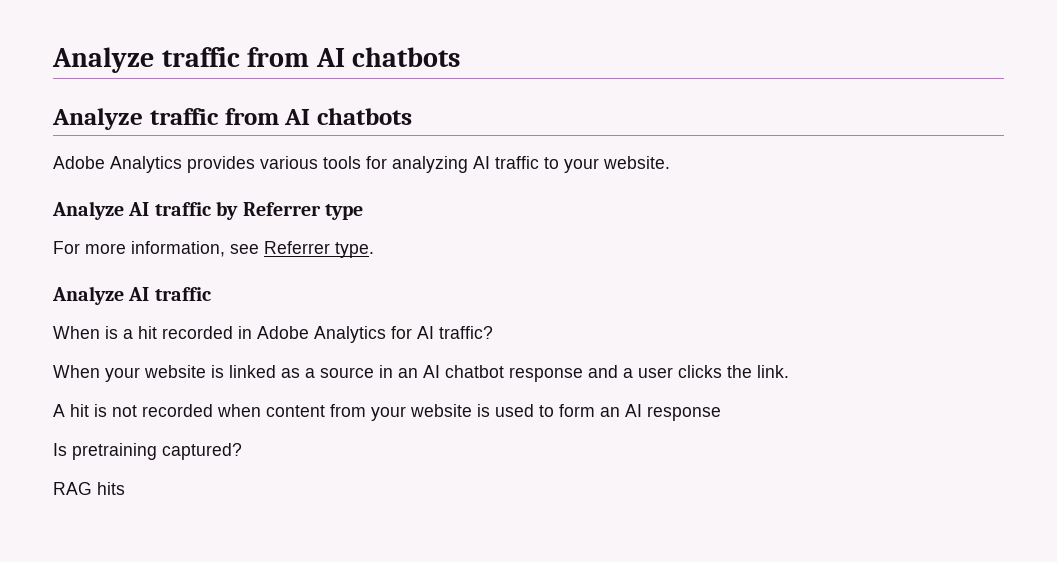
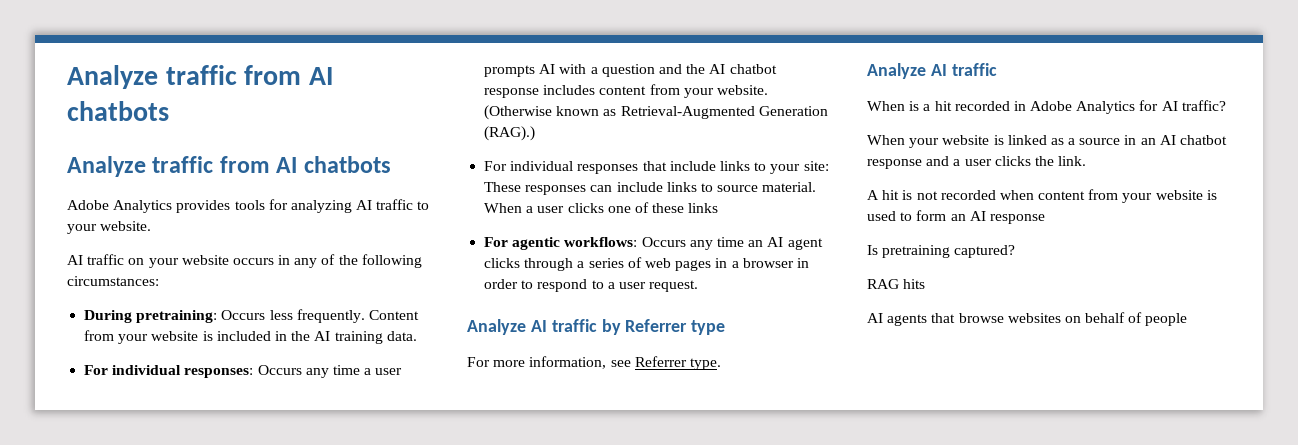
- Adobe Analytics provides various tools for analyzing AI traffic to your website.
+ Adobe Analytics provides tools for analyzing AI traffic to your website.
+ AI traffic on your website occurs in any of the following circumstances:
+ During pretraining: Occurs less frequently. Content from your website is included in the AI training data.
+ For individual responses: Occurs any time a user prompts AI with a question and the AI chatbot response includes content from your website. (Otherwise known as Retrieval-Augmented Generation (RAG).)
+ For individual responses that include links to your site: These responses can include links to source material. When a user clicks one of these links
+ For agentic workflows: Occurs any time an AI agent clicks through a series of web pages in a browser in order to respond to a user request.
+ AI agents that browse websites on behalf of people

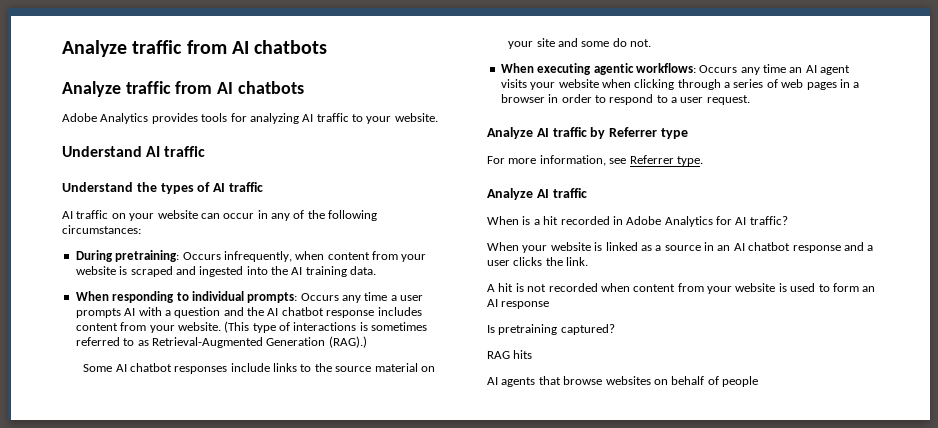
+ Understand AI traffic
+ Understand the types of AI traffic
- AI traffic on your website occurs in any of the following circumstances:
+ AI traffic on your website can occur in any of the following circumstances:
- During pretraining: Occurs less frequently. Content from your website is included in the AI training data.
+ During pretraining: Occurs infrequently, when content from your website is scraped and ingested into the AI training data.
- For individual responses: Occurs any time a user prompts AI with a question and the AI chatbot response includes content from your website.
+ When responding to individual prompts: Occurs any time a user prompts AI with a question and the AI chatbot response includes content from your website.
- (Otherwise known as Retrieval-Augmented Generation (RAG).)
- For individual responses that include links to your site: These responses can include links to source material. When a user clicks one of these links
- For agentic workflows: Occurs any time an AI agent clicks through a series of web pages in a browser in order to respond to a user request.
+ (This type of interactions is sometimes referred to as Retrieval-Augmented Generation (RAG).)
+ Some AI chatbot responses include links to the source material on your site and some do not.
+ When executing agentic workflows: Occurs any time an AI agent visits your website when clicking through a series of web pages in a browser in order to respond to a user request.

